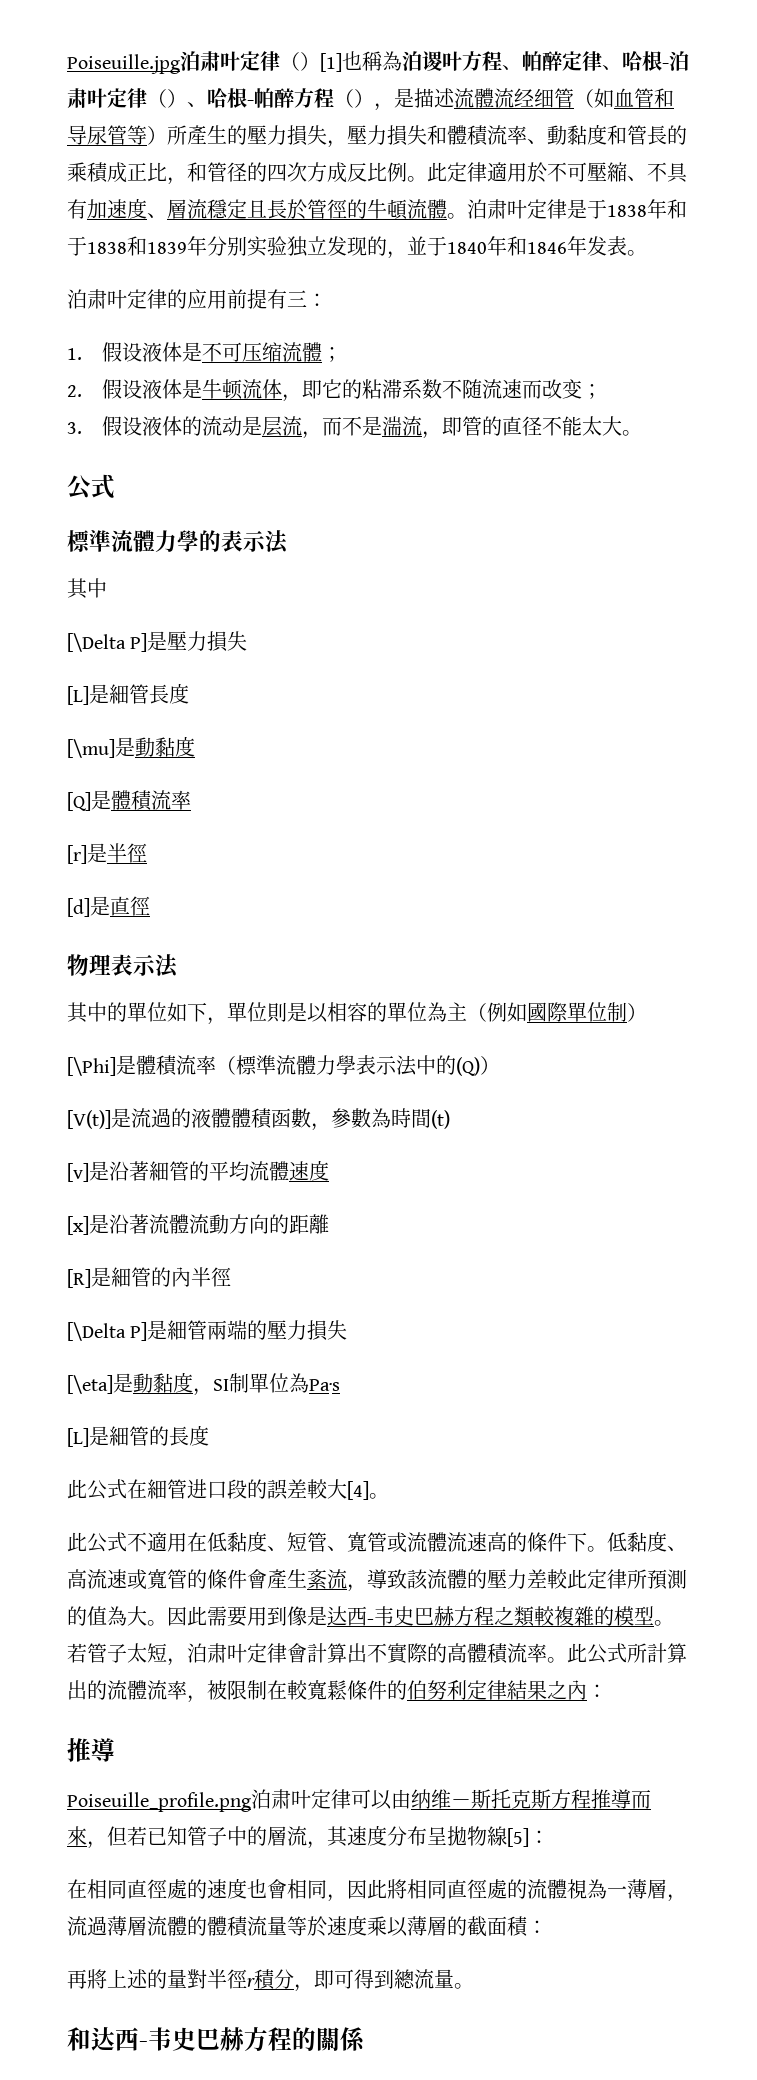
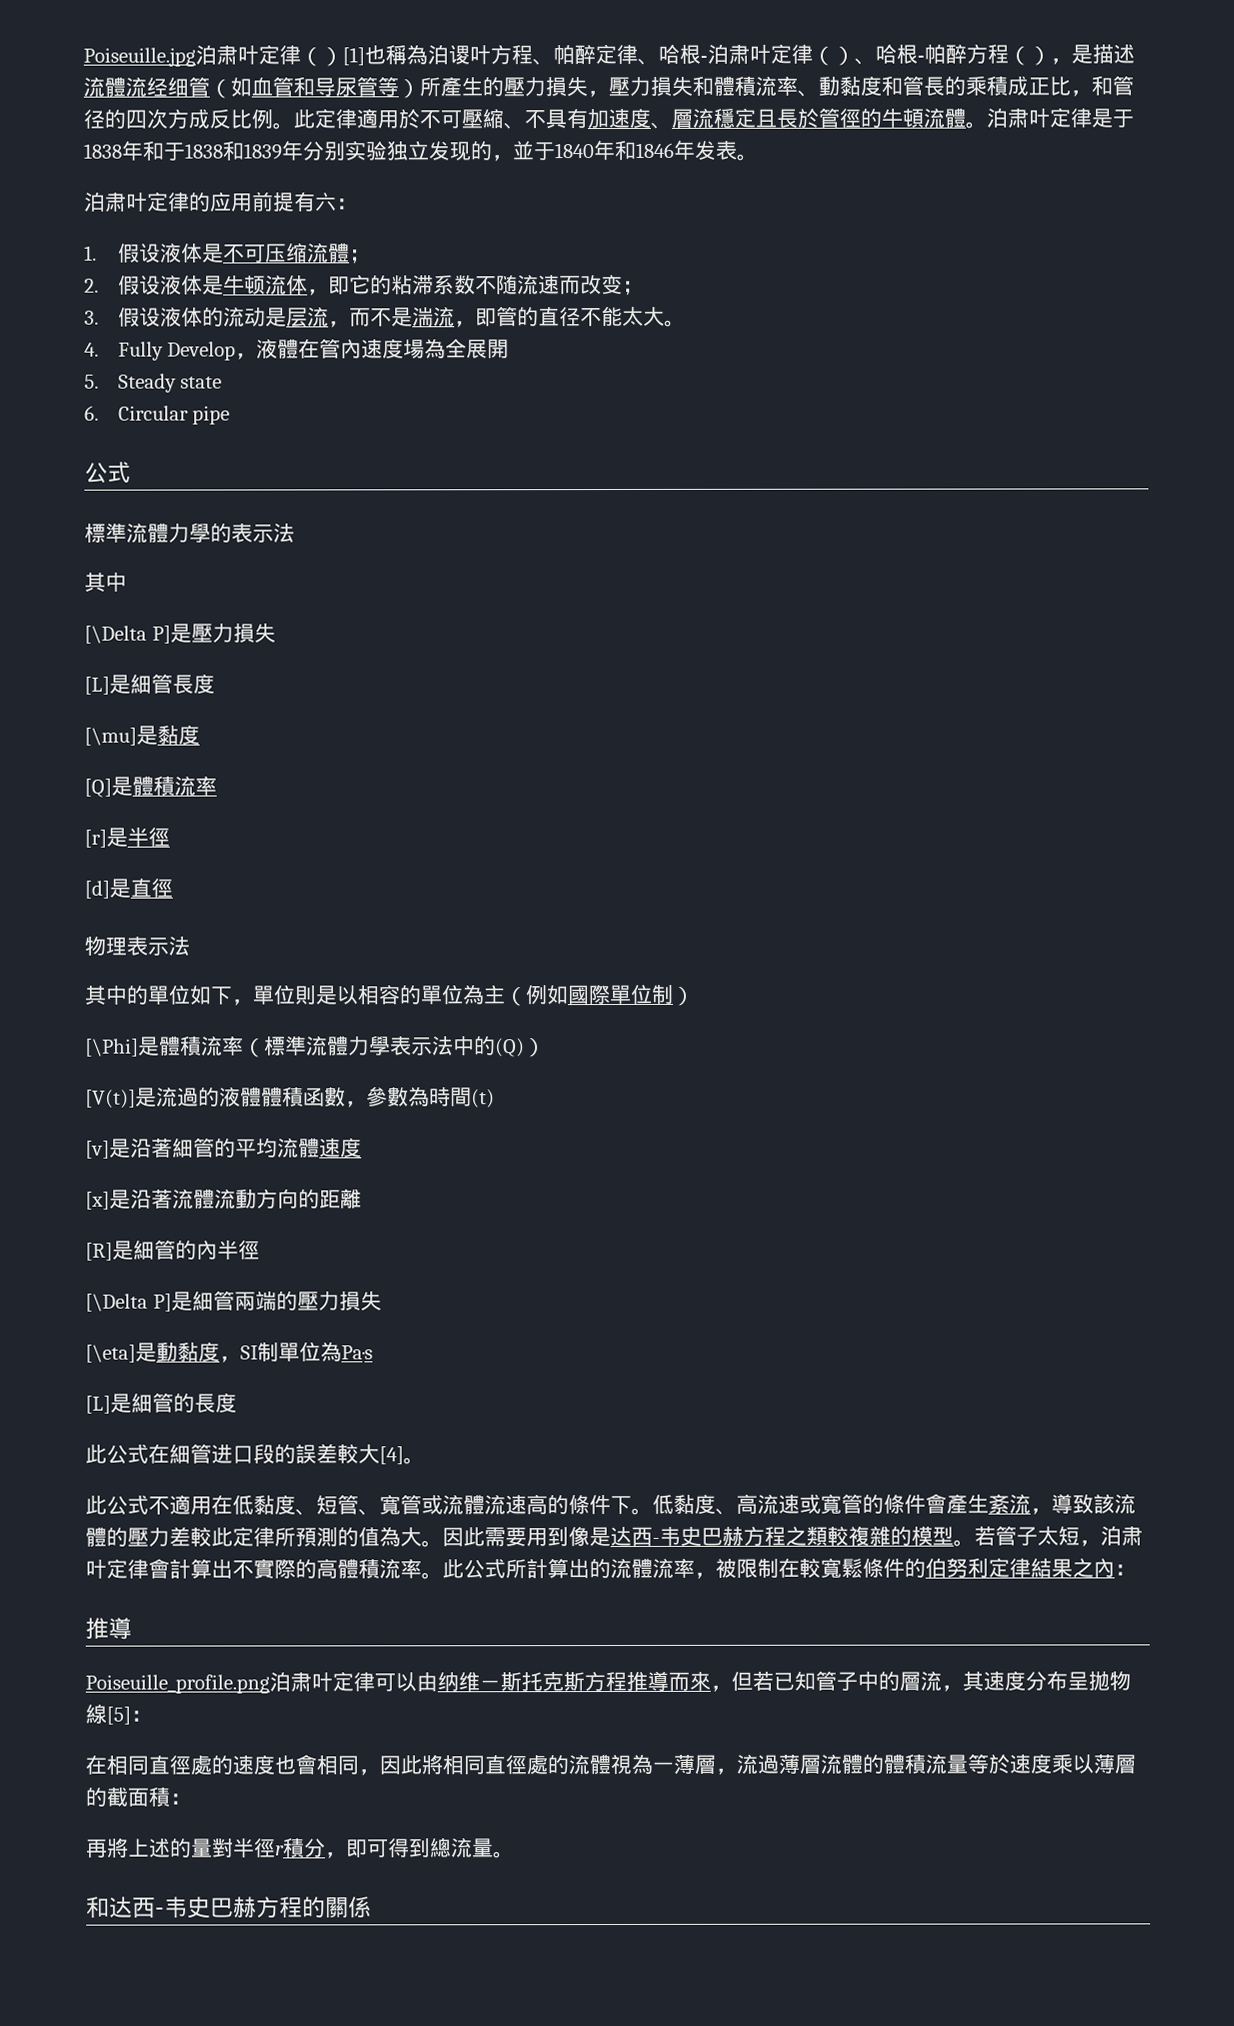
- 泊肃叶定律的应用前提有三：
+ 泊肃叶定律的应用前提有六：
+ 4. Fully Develop，液體在管內速度場為全展開
+ 5. Steady state
+ 6. Circular pipe
- [\mu]是動黏度
+ [\mu]是黏度

